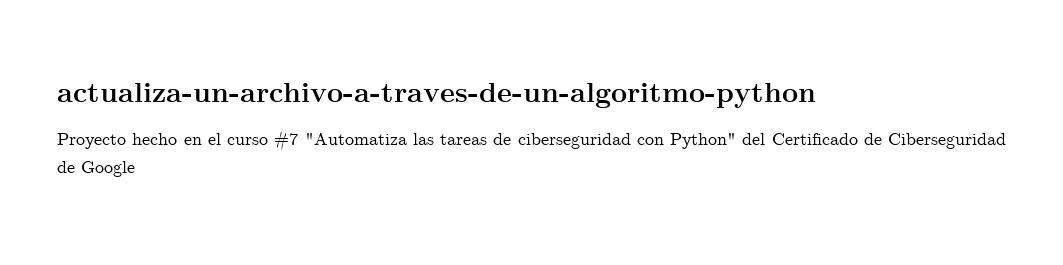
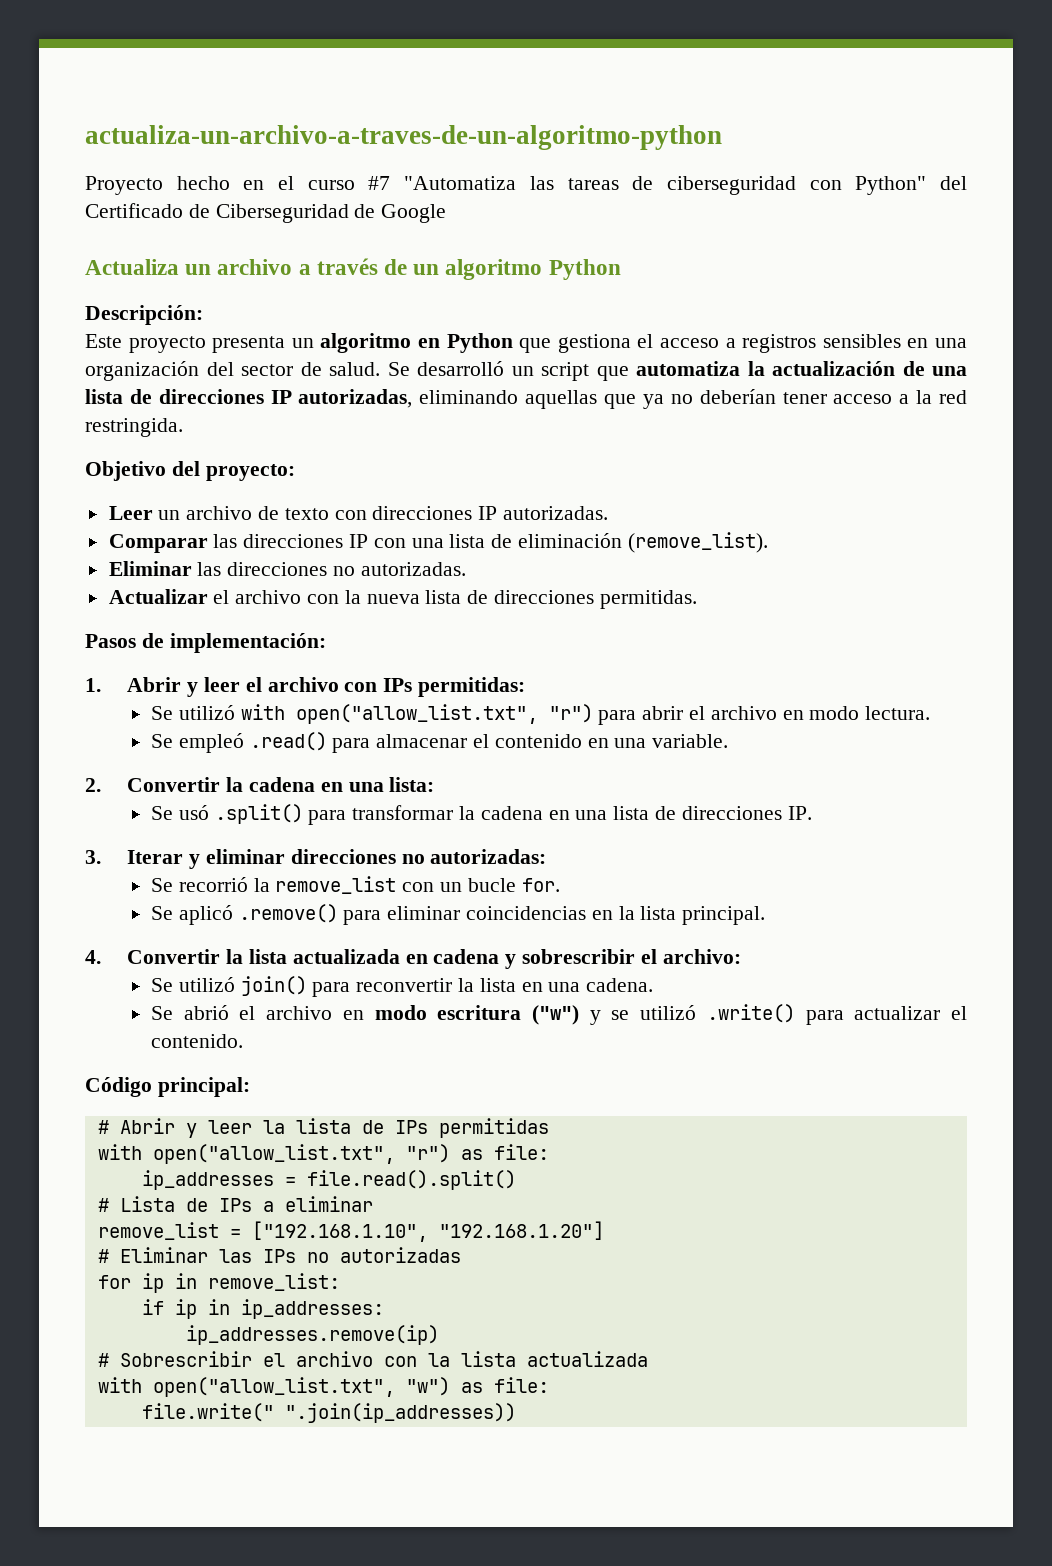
+ Actualiza un archivo a través de un algoritmo Python
+ Descripción:
+ Este proyecto presenta un algoritmo en Python que gestiona el acceso a registros sensibles en una organización del sector de salud. Se desarrolló un script que automatiza la actualización de una lista de direcciones IP autorizadas, eliminando aquellas que ya no deberían tener acceso a la red restringida.
+ Objetivo del proyecto:
+ Leer un archivo de texto con direcciones IP autorizadas.
+ Comparar las direcciones IP con una lista de eliminación (remove_list).
+ Eliminar las direcciones no autorizadas.
+ Actualizar el archivo con la nueva lista de direcciones permitidas.
+ Pasos de implementación:
+ 1. Abrir y leer el archivo con IPs permitidas:
+ Se utilizó with open("allow_list.txt", "r") para abrir el archivo en modo lectura.
+ Se empleó .read() para almacenar el contenido en una variable.
+ 2. Convertir la cadena en una lista:
+ Se usó .split() para transformar la cadena en una lista de direcciones IP.
+ 3. Iterar y eliminar direcciones no autorizadas:
+ Se recorrió la remove_list con un bucle for.
+ Se aplicó .remove() para eliminar coincidencias en la lista principal.
+ 4. Convertir la lista actualizada en cadena y sobrescribir el archivo:
+ Se utilizó join() para reconvertir la lista en una cadena.
+ Se abrió el archivo en modo escritura ("w") y se utilizó .write() para actualizar el contenido.
+ Código principal:
+ # Abrir y leer la lista de IPs permitidas
+ with open("allow_list.txt", "r") as file:
+ ip_addresses = file.read().split()
+ # Lista de IPs a eliminar
+ remove_list = ["192.168.1.10", "192.168.1.20"]
+ # Eliminar las IPs no autorizadas
+ for ip in remove_list:
+ if ip in ip_addresses:
+ ip_addresses.remove(ip)
+ # Sobrescribir el archivo con la lista actualizada
+ with open("allow_list.txt", "w") as file:
+ file.write(" ".join(ip_addresses))

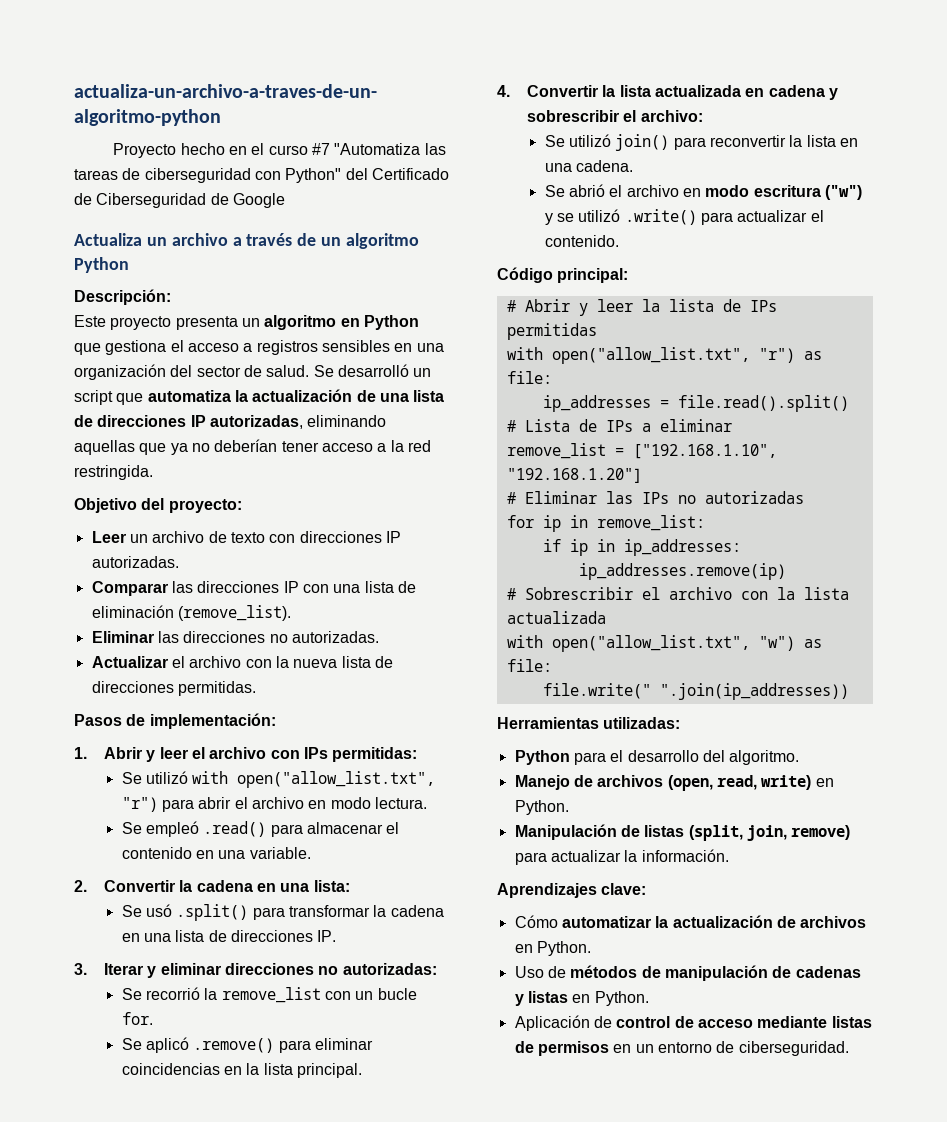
+ Herramientas utilizadas:
+ Python para el desarrollo del algoritmo.
+ Manejo de archivos (open, read, write) en Python.
+ Manipulación de listas (split, join, remove) para actualizar la información.
+ Aprendizajes clave:
+ Cómo automatizar la actualización de archivos en Python.
+ Uso de métodos de manipulación de cadenas y listas en Python.
+ Aplicación de control de acceso mediante listas de permisos en un entorno de ciberseguridad.

